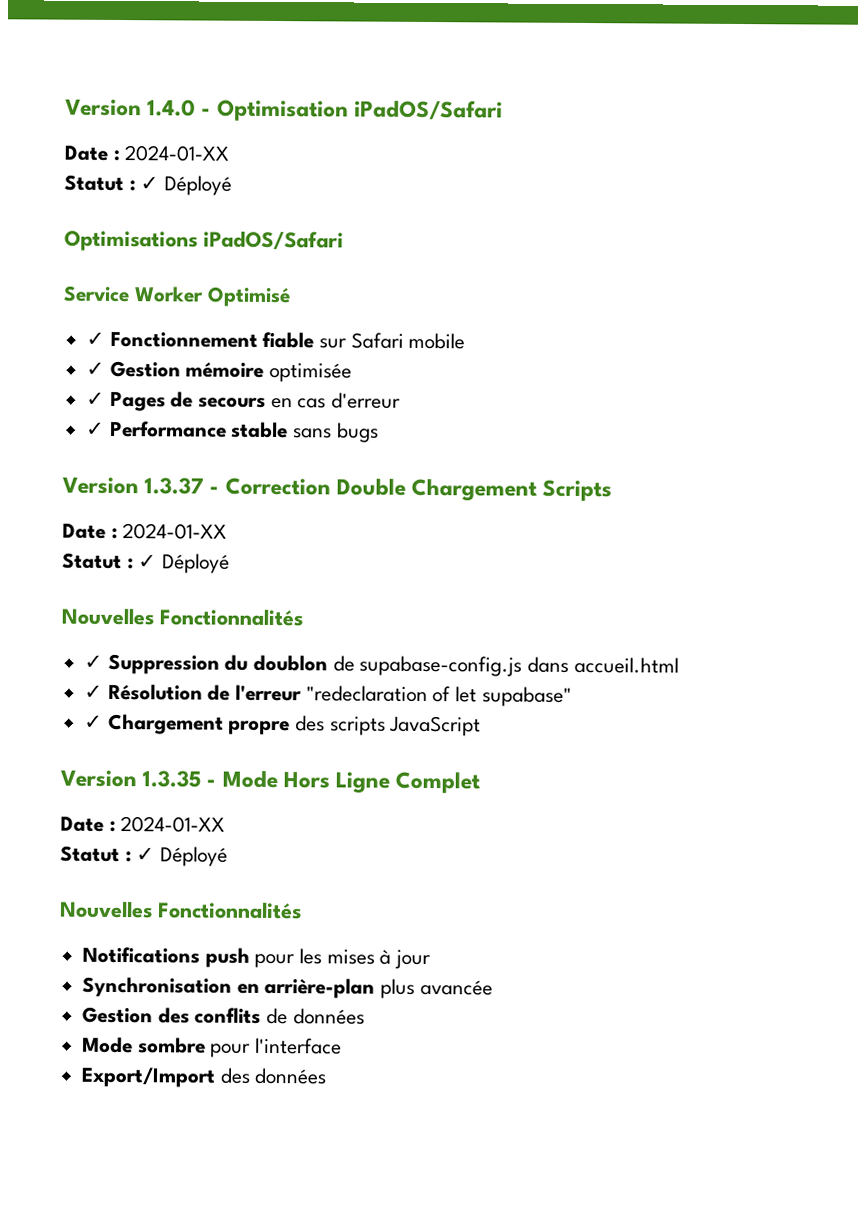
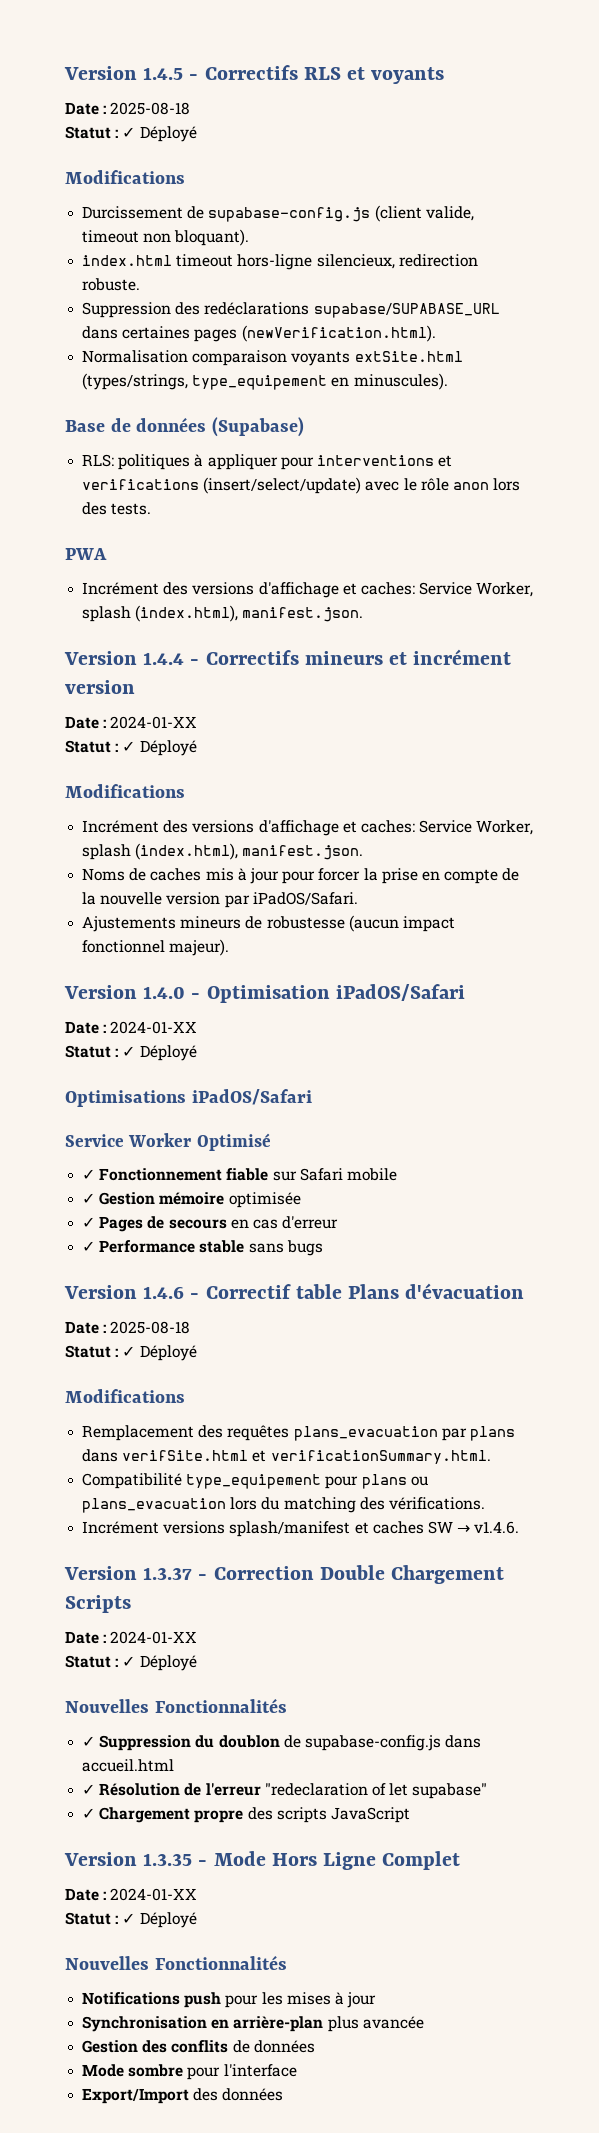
+ Version 1.4.5 - Correctifs RLS et voyants
+ Date : 2025-08-18
+ Statut : ✓ Déployé
+ Modifications
+ Durcissement de supabase-config.js (client valide, timeout non bloquant).
+ index.html timeout hors-ligne silencieux, redirection robuste.
+ Suppression des redéclarations supabase/SUPABASE_URL dans certaines pages (newVerification.html).
+ Normalisation comparaison voyants extSite.html (types/strings, type_equipement en minuscules).
+ Base de données (Supabase)
+ RLS: politiques à appliquer pour interventions et verifications (insert/select/update) avec le rôle anon lors des tests.
+ PWA
+ Incrément des versions d'affichage et caches: Service Worker, splash (index.html), manifest.json.
+ Version 1.4.4 - Correctifs mineurs et incrément version
+ Date : 2024-01-XX
+ Statut : ✓ Déployé
+ Modifications
+ Incrément des versions d'affichage et caches: Service Worker, splash (index.html), manifest.json.
+ Noms de caches mis à jour pour forcer la prise en compte de la nouvelle version par iPadOS/Safari.
+ Ajustements mineurs de robustesse (aucun impact fonctionnel majeur).
+ Version 1.4.6 - Correctif table Plans d'évacuation
+ Date : 2025-08-18
+ Statut : ✓ Déployé
+ Modifications
+ Remplacement des requêtes plans_evacuation par plans dans verifSite.html et verificationSummary.html.
+ Compatibilité type_equipement pour plans ou plans_evacuation lors du matching des vérifications.
+ Incrément versions splash/manifest et caches SW → v1.4.6.

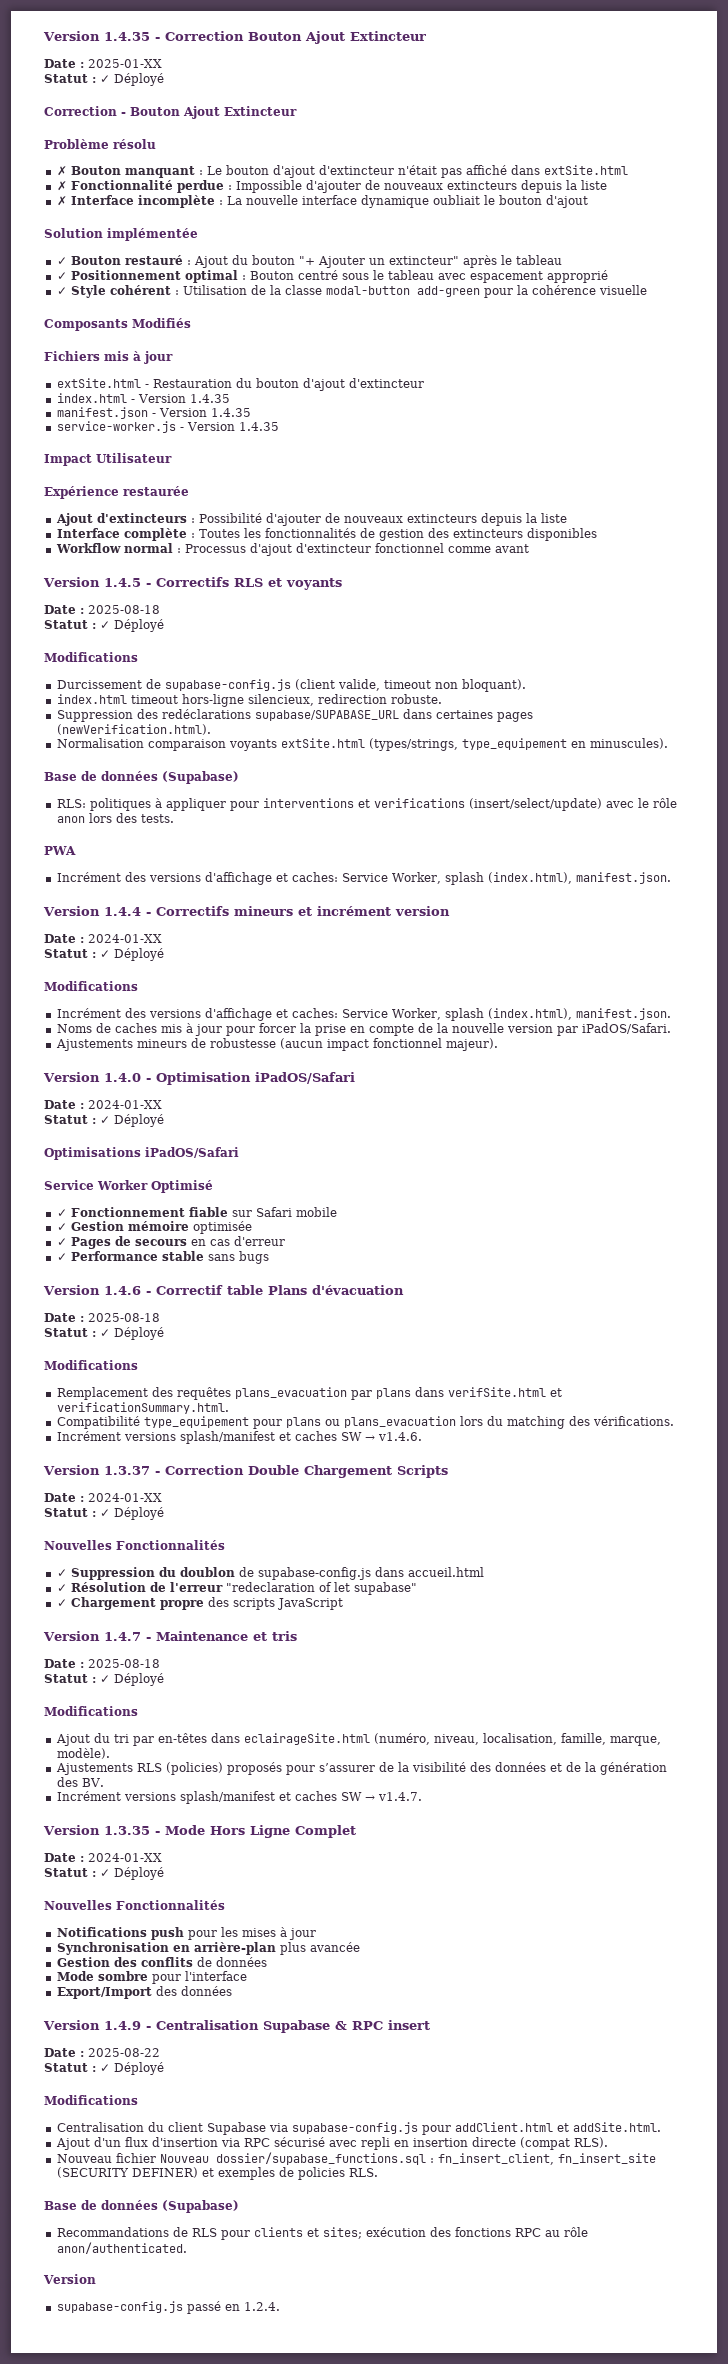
+ Version 1.4.35 - Correction Bouton Ajout Extincteur
+ Date : 2025-01-XX
+ Statut : ✓ Déployé
+ Correction - Bouton Ajout Extincteur
+ Problème résolu
+ ✗ Bouton manquant : Le bouton d'ajout d'extincteur n'était pas affiché dans extSite.html
+ ✗ Fonctionnalité perdue : Impossible d'ajouter de nouveaux extincteurs depuis la liste
+ ✗ Interface incomplète : La nouvelle interface dynamique oubliait le bouton d'ajout
+ Solution implémentée
+ ✓ Bouton restauré : Ajout du bouton "+ Ajouter un extincteur" après le tableau
+ ✓ Positionnement optimal : Bouton centré sous le tableau avec espacement approprié
+ ✓ Style cohérent : Utilisation de la classe modal-button add-green pour la cohérence visuelle
+ Composants Modifiés
+ Fichiers mis à jour
+ extSite.html - Restauration du bouton d'ajout d'extincteur
+ index.html - Version 1.4.35
+ manifest.json - Version 1.4.35
+ service-worker.js - Version 1.4.35
+ Impact Utilisateur
+ Expérience restaurée
+ Ajout d'extincteurs : Possibilité d'ajouter de nouveaux extincteurs depuis la liste
+ Interface complète : Toutes les fonctionnalités de gestion des extincteurs disponibles
+ Workflow normal : Processus d'ajout d'extincteur fonctionnel comme avant
+ Version 1.4.7 - Maintenance et tris
+ Date : 2025-08-18
+ Statut : ✓ Déployé
+ Modifications
+ Ajout du tri par en-têtes dans eclairageSite.html (numéro, niveau, localisation, famille, marque, modèle).
+ Ajustements RLS (policies) proposés pour s’assurer de la visibilité des données et de la génération des BV.
+ Incrément versions splash/manifest et caches SW → v1.4.7.
+ Version 1.4.9 - Centralisation Supabase & RPC insert
+ Date : 2025-08-22
+ Statut : ✓ Déployé
+ Modifications
+ Centralisation du client Supabase via supabase-config.js pour addClient.html et addSite.html.
+ Ajout d'un flux d'insertion via RPC sécurisé avec repli en insertion directe (compat RLS).
+ Nouveau fichier Nouveau dossier/supabase_functions.sql : fn_insert_client, fn_insert_site (SECURITY DEFINER) et exemples de policies RLS.
+ Base de données (Supabase)
+ Recommandations de RLS pour clients et sites; exécution des fonctions RPC au rôle anon/authenticated.
+ Version
+ supabase-config.js passé en 1.2.4.

